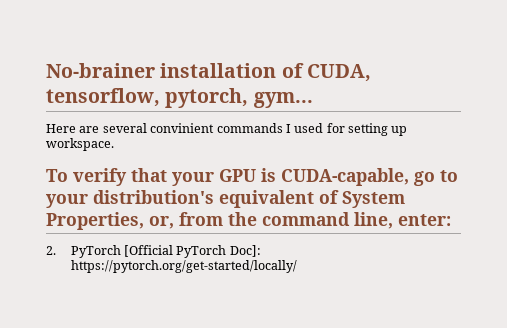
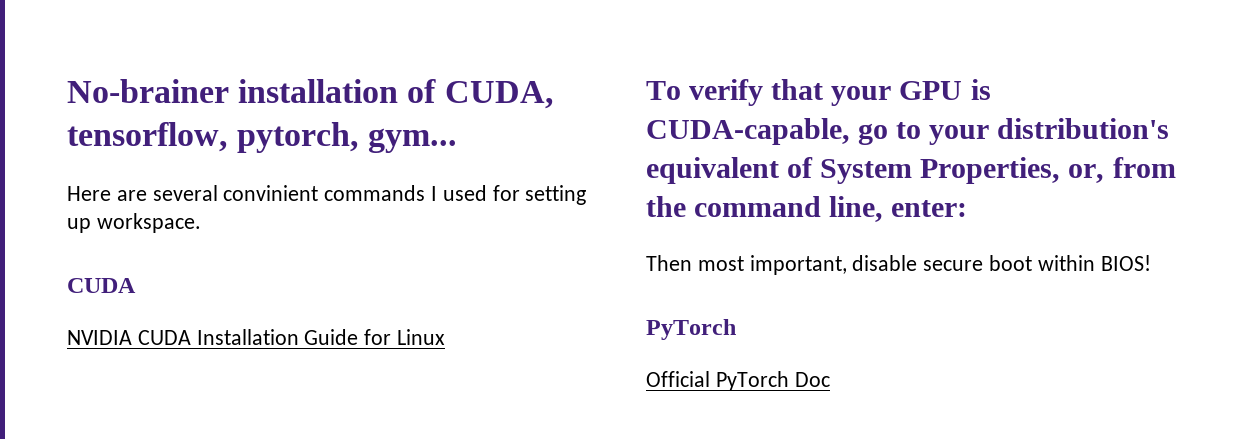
  Here are several convinient commands I used for setting up workspace.
+ CUDA
+ NVIDIA CUDA Installation Guide for Linux
- 2. PyTorch [Official PyTorch Doc]: https://pytorch.org/get-started/locally/
+ Then most important, disable secure boot within BIOS!
+ PyTorch
+ Official PyTorch Doc

